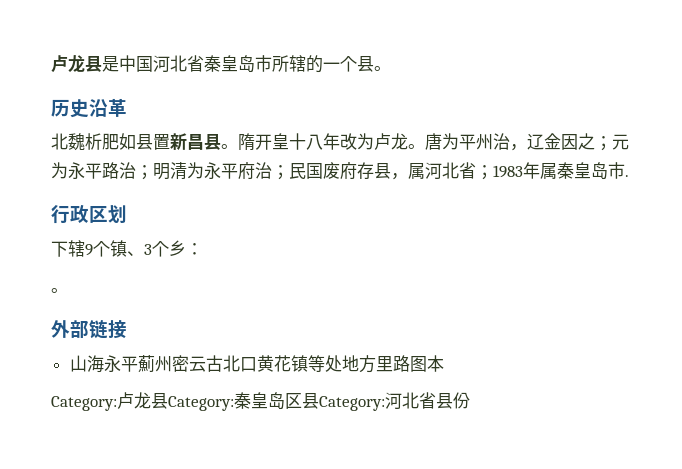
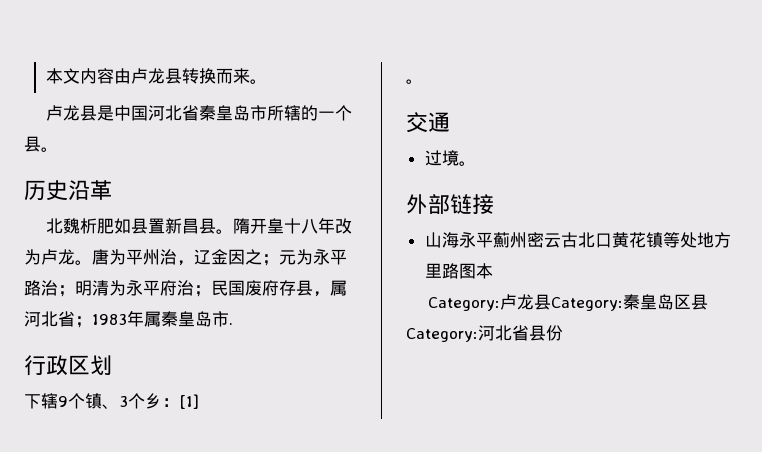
+ 本文内容由卢龙县转换而来。
- 下辖9个镇、3个乡：
+ 下辖9个镇、3个乡：[1]
  。
+ 交通
+ 过境。

